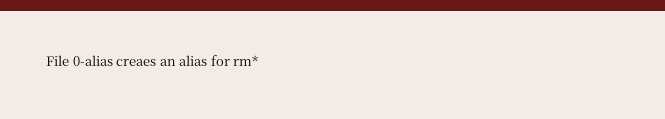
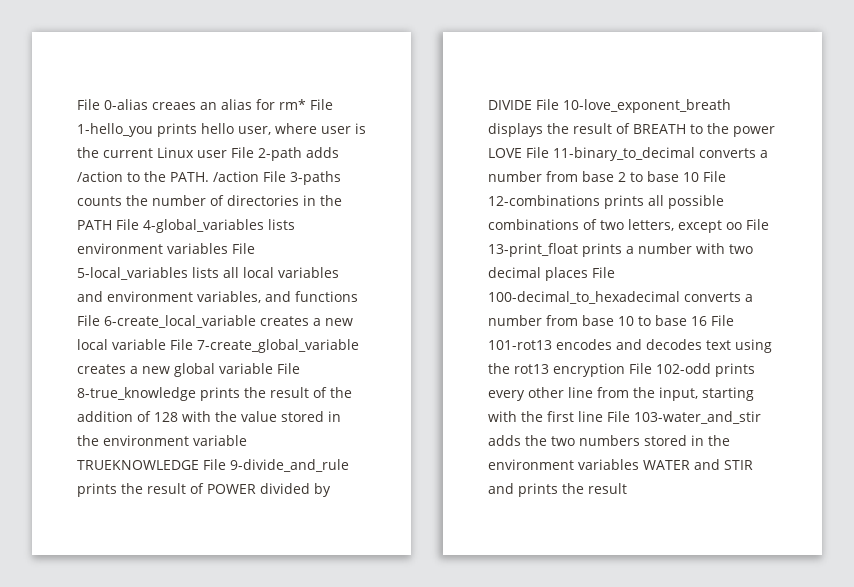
- File 0-alias creaes an alias for rm*
+ File 0-alias creaes an alias for rm* File 1-hello_you prints hello user, where user is the current Linux user File 2-path adds /action to the PATH. /action File 3-paths counts the number of directories in the PATH File 4-global_variables lists environment variables File 5-local_variables lists all local variables and environment variables, and functions File 6-create_local_variable creates a new local variable File 7-create_global_variable creates a new global variable File 8-true_knowledge prints the result of the addition of 128 with the value stored in the environment variable TRUEKNOWLEDGE File 9-divide_and_rule prints the result of POWER divided by DIVIDE File 10-love_exponent_breath displays the result of BREATH to the power LOVE File 11-binary_to_decimal converts a number from base 2 to base 10 File 12-combinations prints all possible combinations of two letters, except oo File 13-print_float prints a number with two decimal places File 100-decimal_to_hexadecimal converts a number from base 10 to base 16 File 101-rot13 encodes and decodes text using the rot13 encryption File 102-odd prints every other line from the input, starting with the first line File 103-water_and_stir adds the two numbers stored in the environment variables WATER and STIR and prints the result

